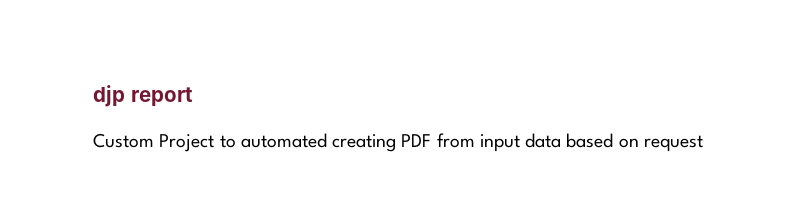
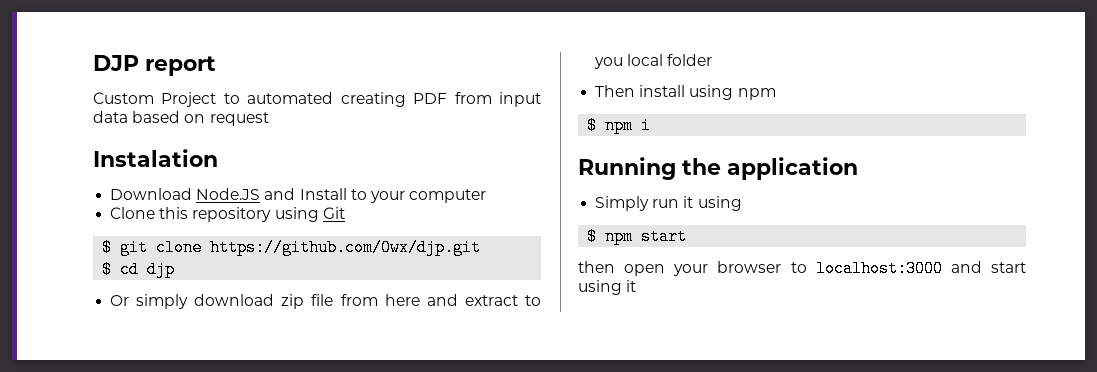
- djp report
+ DJP report
+ Instalation
+ Download Node.JS and Install to your computer
+ Clone this repository using Git
+ $ git clone https://github.com/0wx/djp.git
+ $ cd djp
+ Or simply download zip file from here and extract to you local folder
+ Then install using npm
+ $ npm i
+ Running the application
+ Simply run it using
+ $ npm start
+ then open your browser to localhost:3000 and start using it

